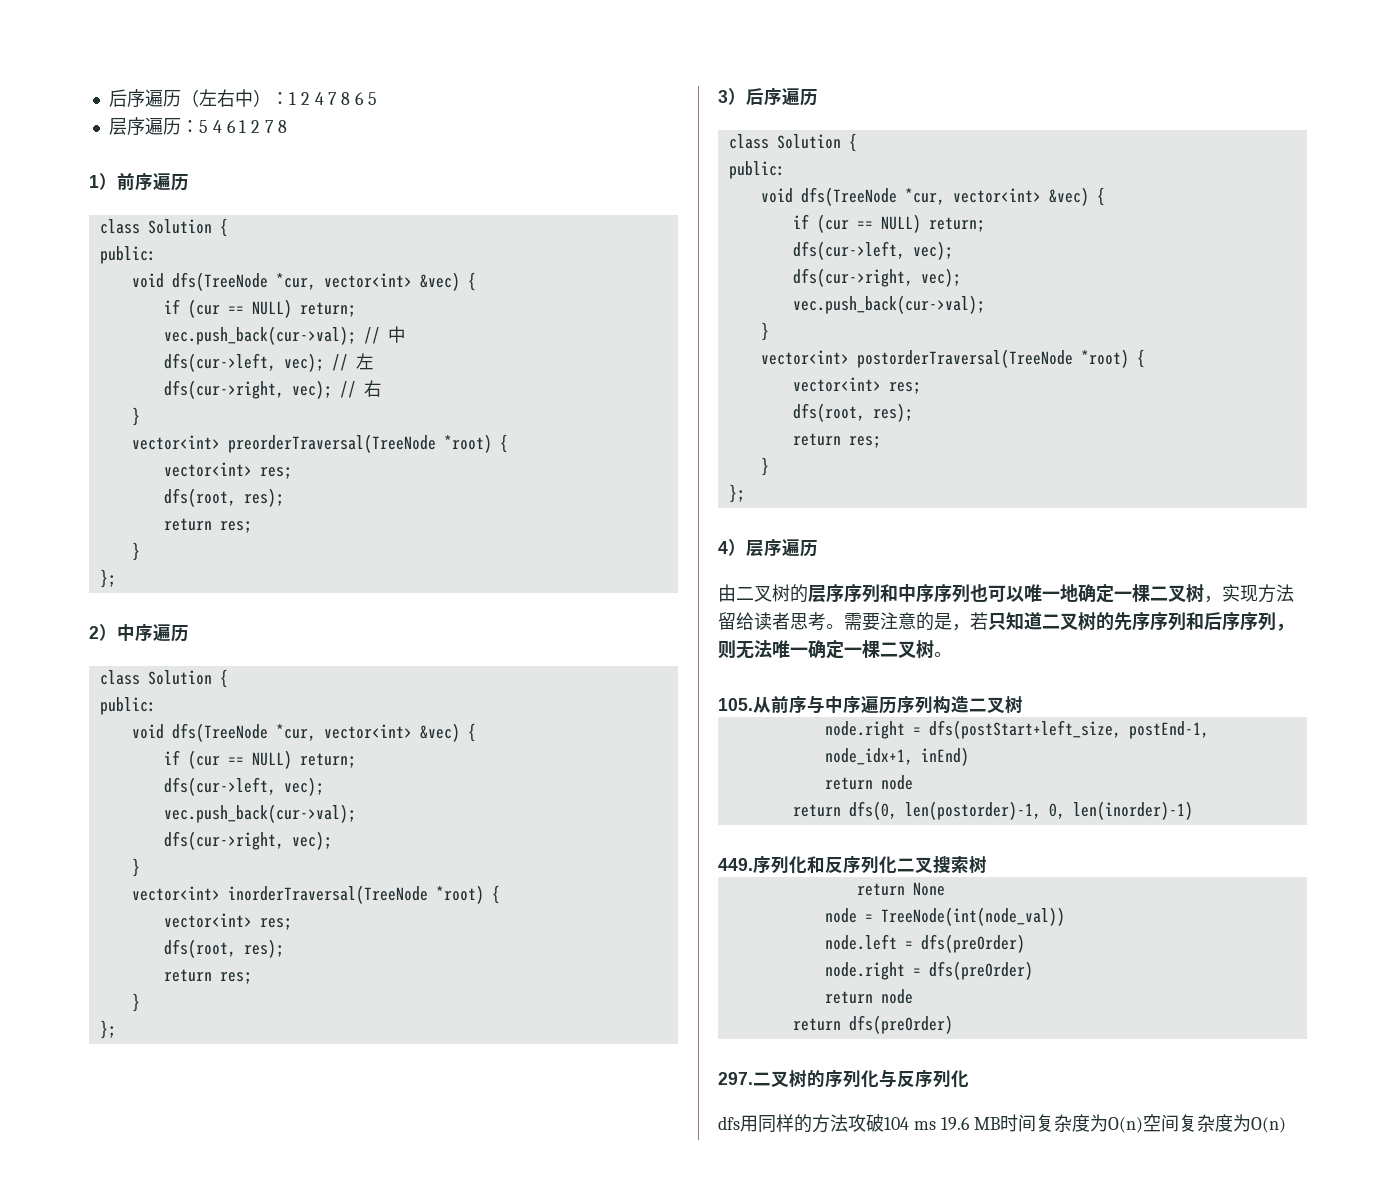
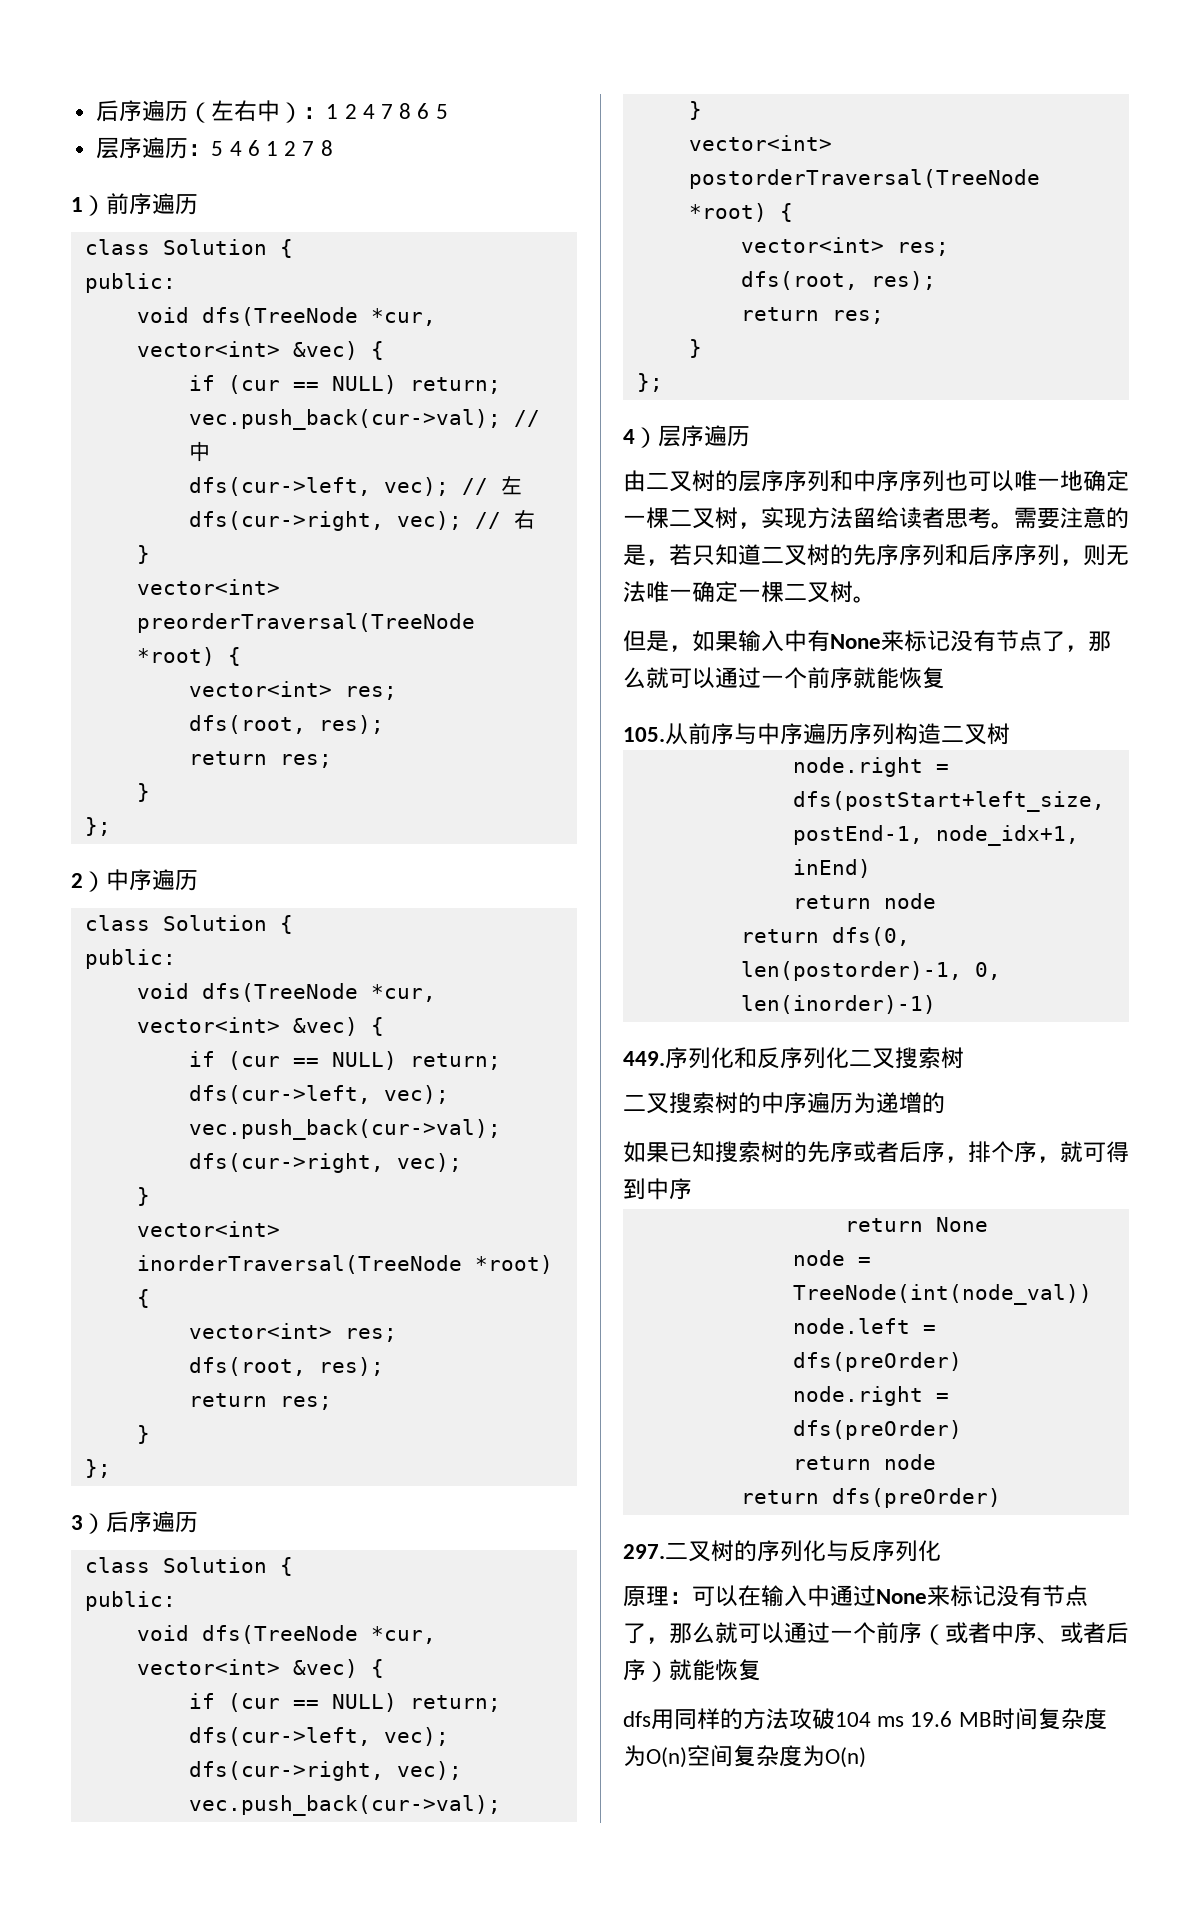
+ 但是，如果输入中有None来标记没有节点了，那么就可以通过一个前序就能恢复
+ 二叉搜索树的中序遍历为递增的
+ 如果已知搜索树的先序或者后序，排个序，就可得到中序
+ 原理：可以在输入中通过None来标记没有节点了，那么就可以通过一个前序（或者中序、或者后序）就能恢复

